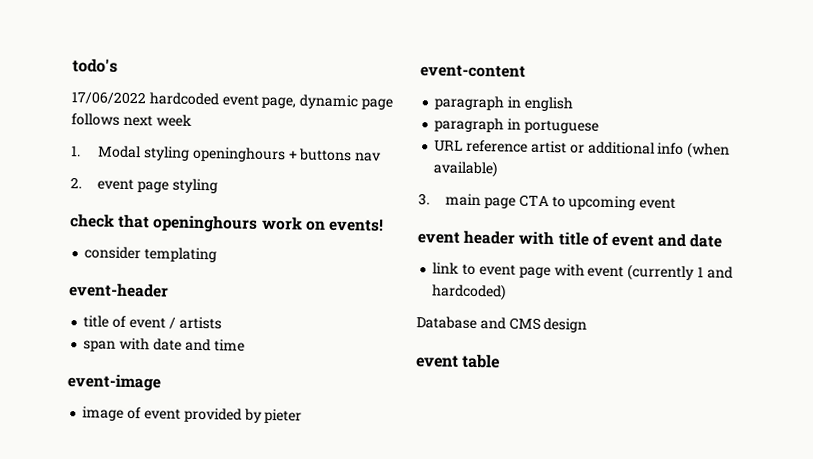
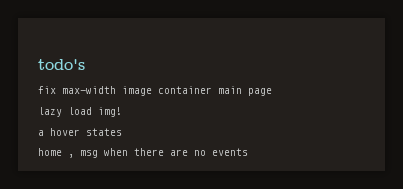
- 17/06/2022 hardcoded event page, dynamic page follows next week
- 1. Modal styling openinghours + buttons nav
- 2. event page styling
- check that openinghours work on events!
- consider templating
- event-header
- title of event / artists
- span with date and time
- event-image
- image of event provided by pieter
- event-content
- paragraph in english
- paragraph in portuguese
- URL reference artist or additional info (when available)
- 3. main page CTA to upcoming event
- event header with title of event and date
- link to event page with event (currently 1 and hardcoded)
- Database and CMS design
- event table
+ fix max-width image container main page
+ lazy load img!
+ a hover states
+ home , msg when there are no events

